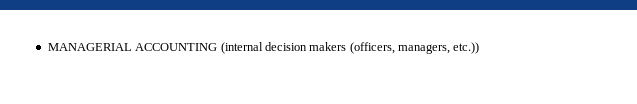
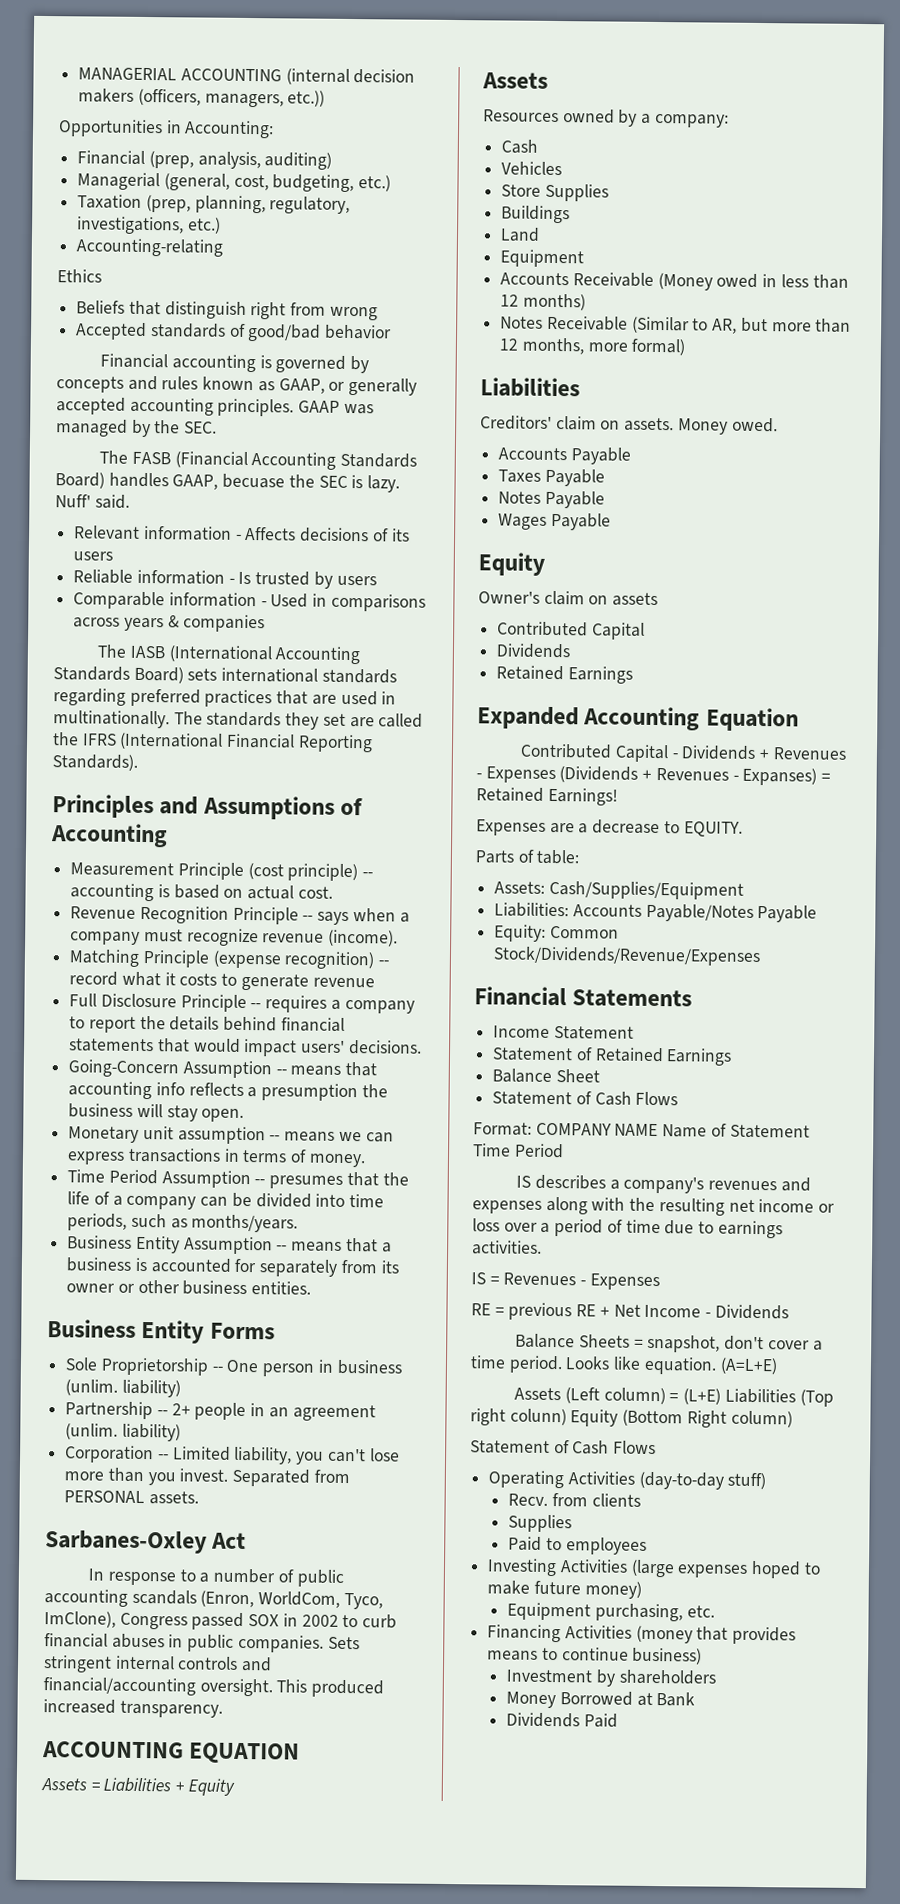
+ Opportunities in Accounting:
+ Financial (prep, analysis, auditing)
+ Managerial (general, cost, budgeting, etc.)
+ Taxation (prep, planning, regulatory, investigations, etc.)
+ Accounting-relating
+ Ethics
+ Beliefs that distinguish right from wrong
+ Accepted standards of good/bad behavior
+ Financial accounting is governed by concepts and rules known as GAAP, or generally accepted accounting principles. GAAP was managed by the SEC.
+ The FASB (Financial Accounting Standards Board) handles GAAP, becuase the SEC is lazy. Nuff' said.
+ Relevant information - Affects decisions of its users
+ Reliable information - Is trusted by users
+ Comparable information - Used in comparisons across years & companies
+ The IASB (International Accounting Standards Board) sets international standards regarding preferred practices that are used in multinationally. The standards they set are called the IFRS (International Financial Reporting Standards).
+ Principles and Assumptions of Accounting
+ Measurement Principle (cost principle) -- accounting is based on actual cost.
+ Revenue Recognition Principle -- says when a company must recognize revenue (income).
+ Matching Principle (expense recognition) -- record what it costs to generate revenue
+ Full Disclosure Principle -- requires a company to report the details behind financial statements that would impact users' decisions.
+ Going-Concern Assumption -- means that accounting info reflects a presumption the business will stay open.
+ Monetary unit assumption -- means we can express transactions in terms of money.
+ Time Period Assumption -- presumes that the life of a company can be divided into time periods, such as months/years.
+ Business Entity Assumption -- means that a business is accounted for separately from its owner or other business entities.
+ Business Entity Forms
+ Sole Proprietorship -- One person in business (unlim. liability)
+ Partnership -- 2+ people in an agreement (unlim. liability)
+ Corporation -- Limited liability, you can't lose more than you invest. Separated from PERSONAL assets.
+ Sarbanes-Oxley Act
+ In response to a number of public accounting scandals (Enron, WorldCom, Tyco, ImClone), Congress passed SOX in 2002 to curb financial abuses in public companies. Sets stringent internal controls and financial/accounting oversight. This produced increased transparency.
+ ACCOUNTING EQUATION
+ Assets = Liabilities + Equity
+ Assets
+ Resources owned by a company:
+ Cash
+ Vehicles
+ Store Supplies
+ Buildings
+ Land
+ Equipment
+ Accounts Receivable (Money owed in less than 12 months)
+ Notes Receivable (Similar to AR, but more than 12 months, more formal)
+ Liabilities
+ Creditors' claim on assets. Money owed.
+ Accounts Payable
+ Taxes Payable
+ Notes Payable
+ Wages Payable
+ Equity
+ Owner's claim on assets
+ Contributed Capital
+ Dividends
+ Retained Earnings
+ Expanded Accounting Equation
+ Contributed Capital - Dividends + Revenues - Expenses (Dividends + Revenues - Expanses) = Retained Earnings!
+ Expenses are a decrease to EQUITY.
+ Parts of table:
+ Assets: Cash/Supplies/Equipment
+ Liabilities: Accounts Payable/Notes Payable
+ Equity: Common Stock/Dividends/Revenue/Expenses
+ Financial Statements
+ Income Statement
+ Statement of Retained Earnings
+ Balance Sheet
+ Statement of Cash Flows
+ Format: COMPANY NAME Name of Statement Time Period
+ IS describes a company's revenues and expenses along with the resulting net income or loss over a period of time due to earnings activities.
+ IS = Revenues - Expenses
+ RE = previous RE + Net Income - Dividends
+ Balance Sheets = snapshot, don't cover a time period. Looks like equation. (A=L+E)
+ Assets (Left column) = (L+E) Liabilities (Top right colunn) Equity (Bottom Right column)
+ Statement of Cash Flows
+ Operating Activities (day-to-day stuff)
+ Recv. from clients
+ Supplies
+ Paid to employees
+ Investing Activities (large expenses hoped to make future money)
+ Equipment purchasing, etc.
+ Financing Activities (money that provides means to continue business)
+ Investment by shareholders
+ Money Borrowed at Bank
+ Dividends Paid

